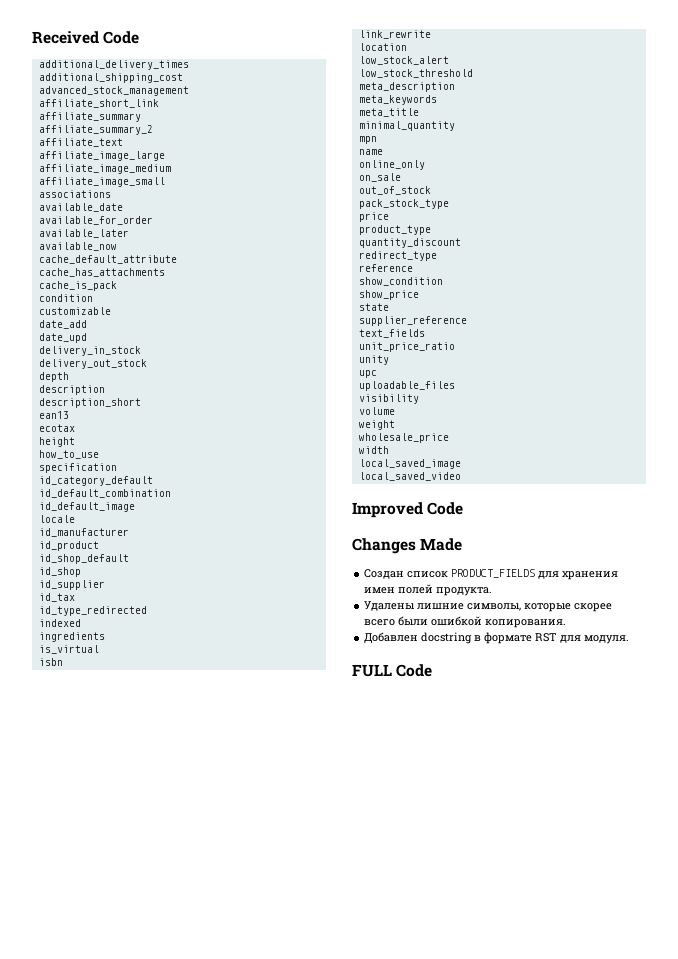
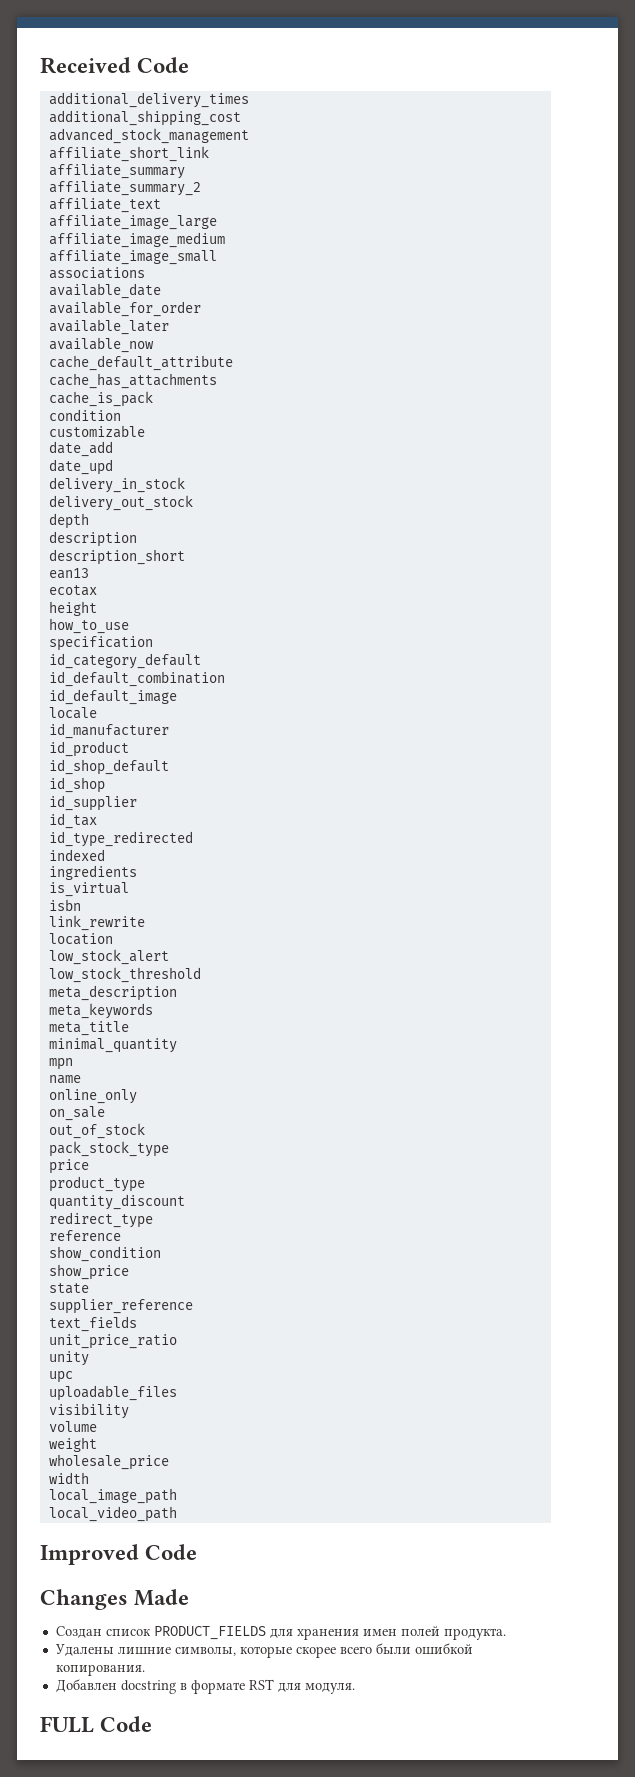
- local_saved_image
- local_saved_video
+ local_image_path
+ local_video_path

